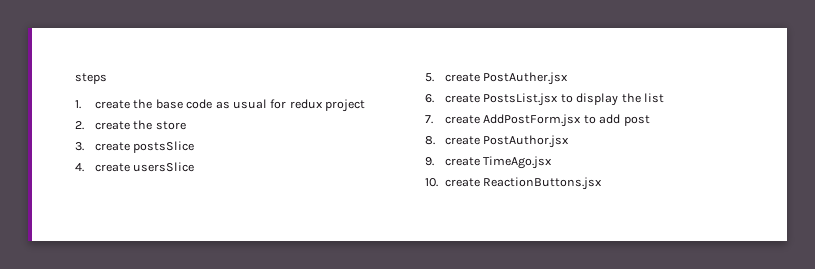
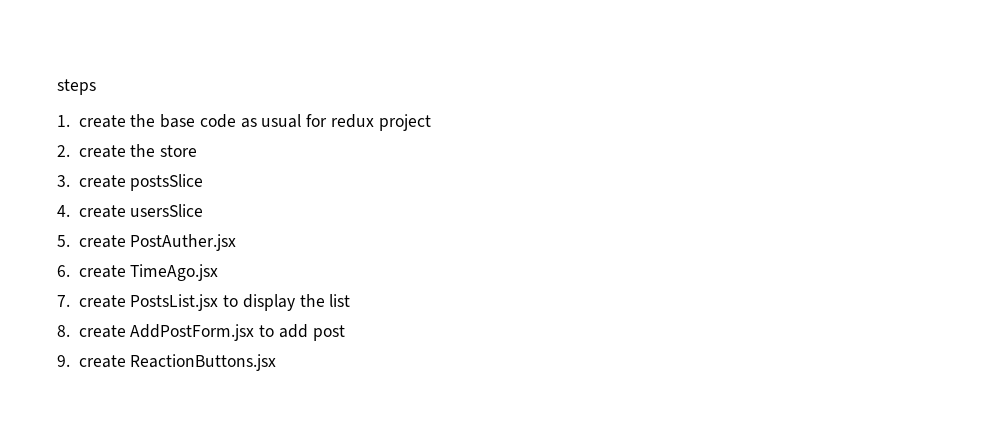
- 6. create PostsList.jsx to display the list
+ 6. create TimeAgo.jsx
+ 7. create PostsList.jsx to display the list
- 7. create AddPostForm.jsx to add post
+ 8. create AddPostForm.jsx to add post
- 8. create PostAuthor.jsx
- 9. create TimeAgo.jsx
- 10. create ReactionButtons.jsx
+ 9. create ReactionButtons.jsx

